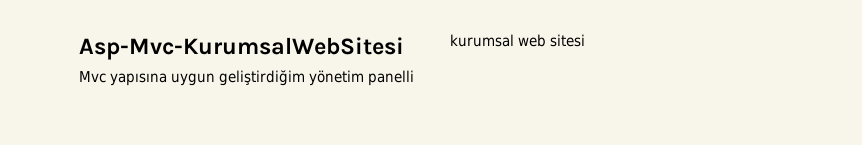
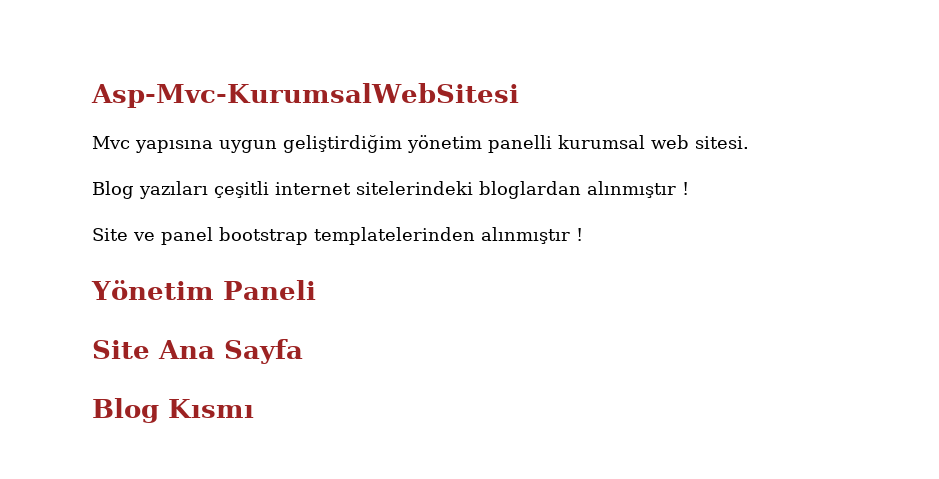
- Mvc yapısına uygun geliştirdiğim yönetim panelli kurumsal web sitesi
+ Mvc yapısına uygun geliştirdiğim yönetim panelli kurumsal web sitesi.
+ Blog yazıları çeşitli internet sitelerindeki bloglardan alınmıştır !
+ Site ve panel bootstrap templatelerinden alınmıştır !
+ Yönetim Paneli
+ Site Ana Sayfa
+ Blog Kısmı

